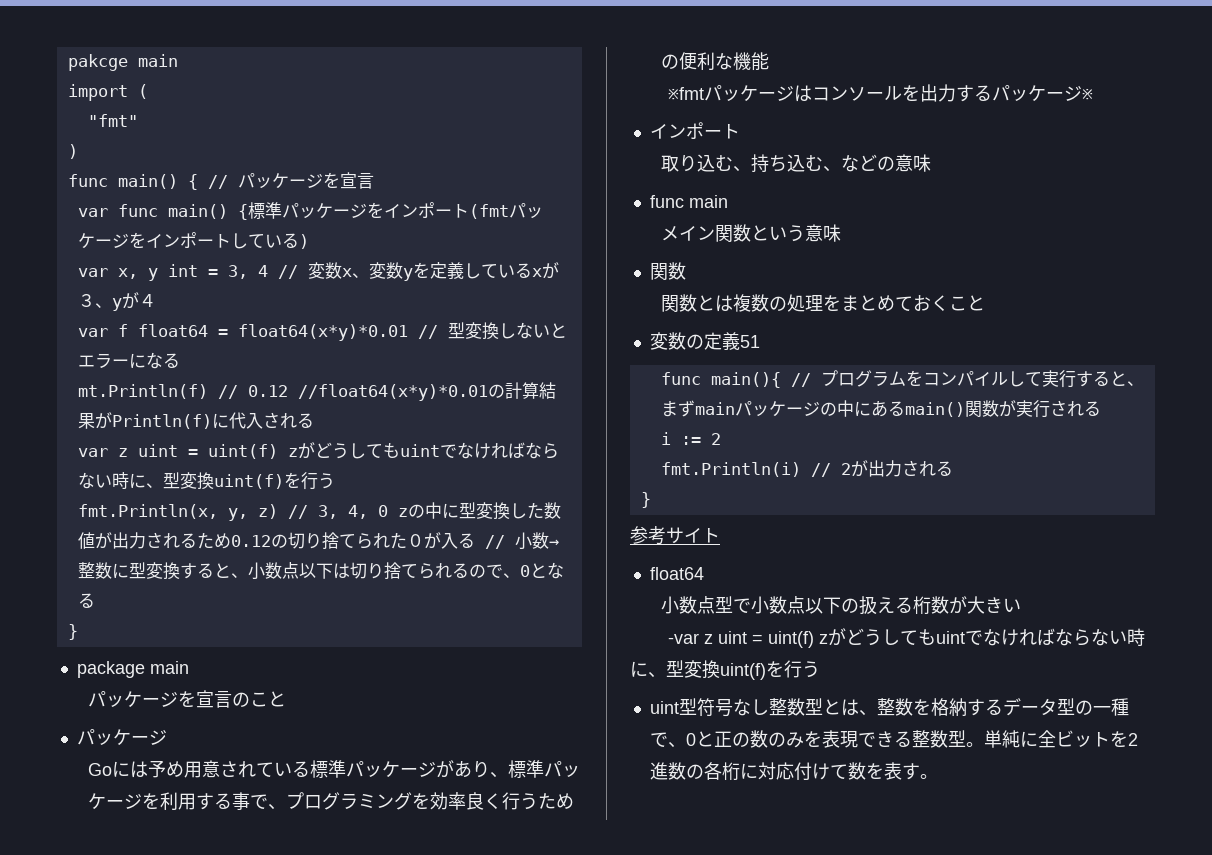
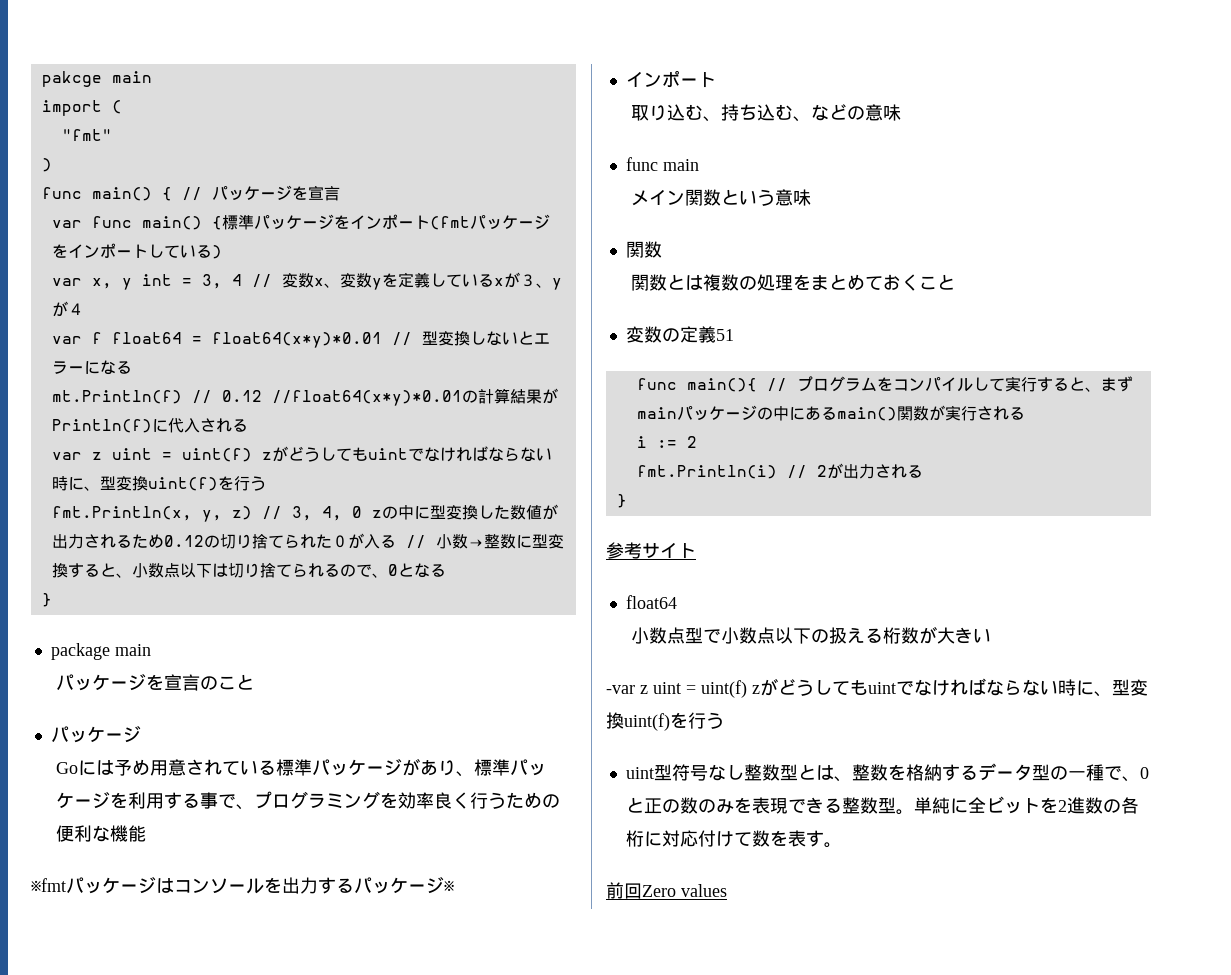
+ 前回Zero values

